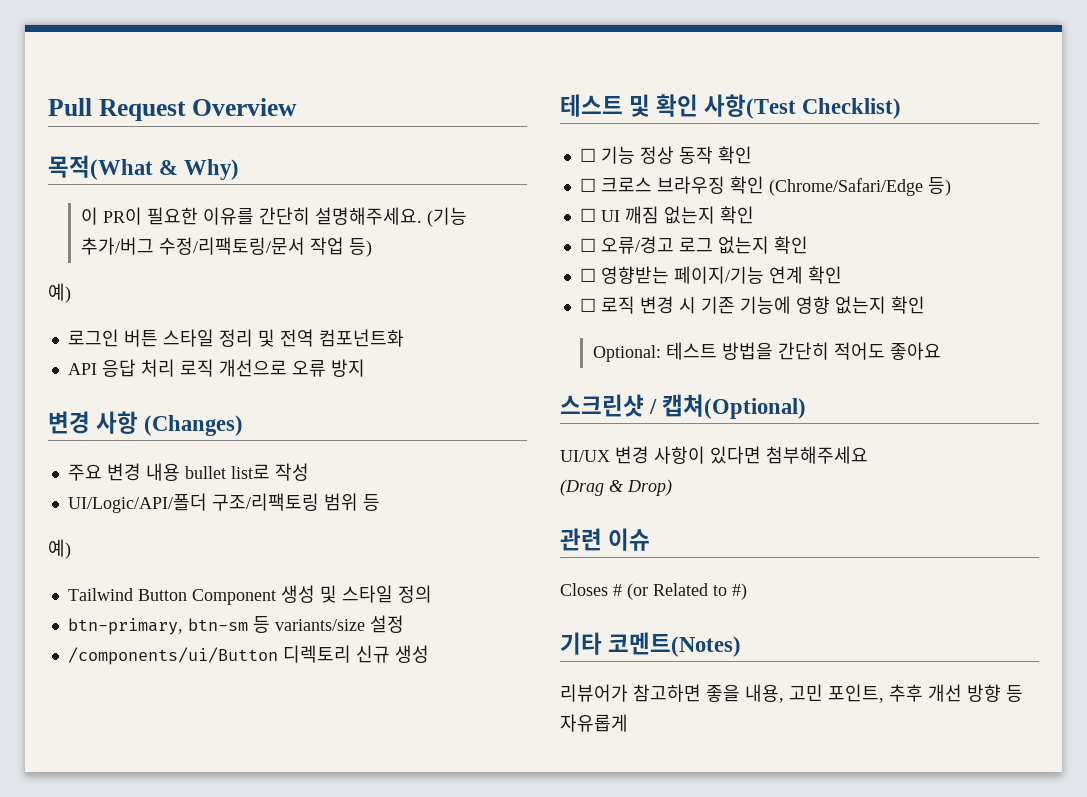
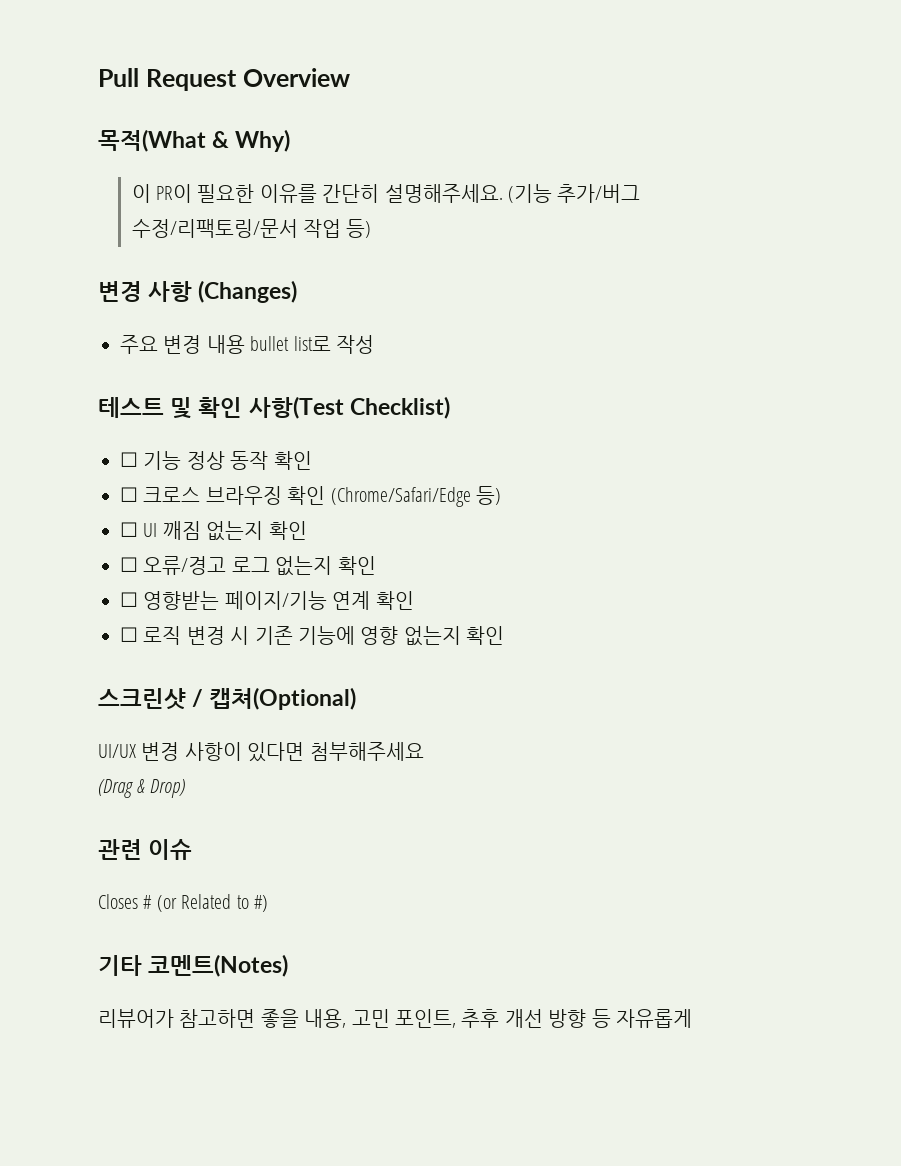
  (기능 추가/버그 수정/리팩토링/문서 작업 등)
- 예)
- 로그인 버튼 스타일 정리 및 전역 컴포넌트화
- API 응답 처리 로직 개선으로 오류 방지
- UI/Logic/API/폴더 구조/리팩토링 범위 등
- 예)
- Tailwind Button Component 생성 및 스타일 정의
- btn-primary, btn-sm 등 variants/size 설정
- /components/ui/Button 디렉토리 신규 생성
- Optional: 테스트 방법을 간단히 적어도 좋아요

